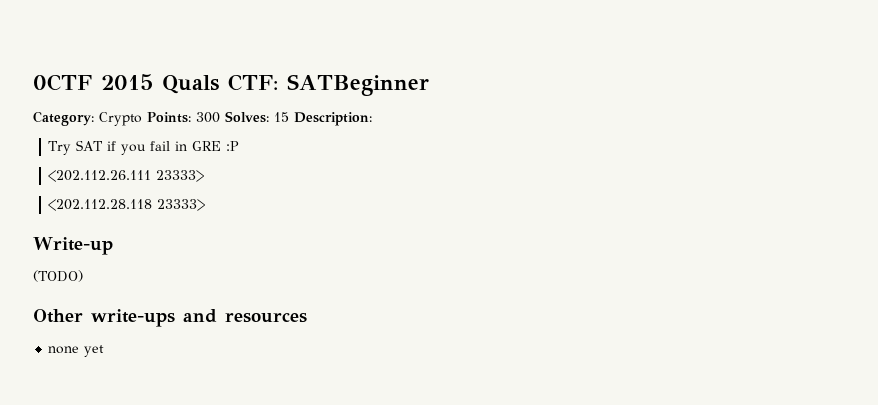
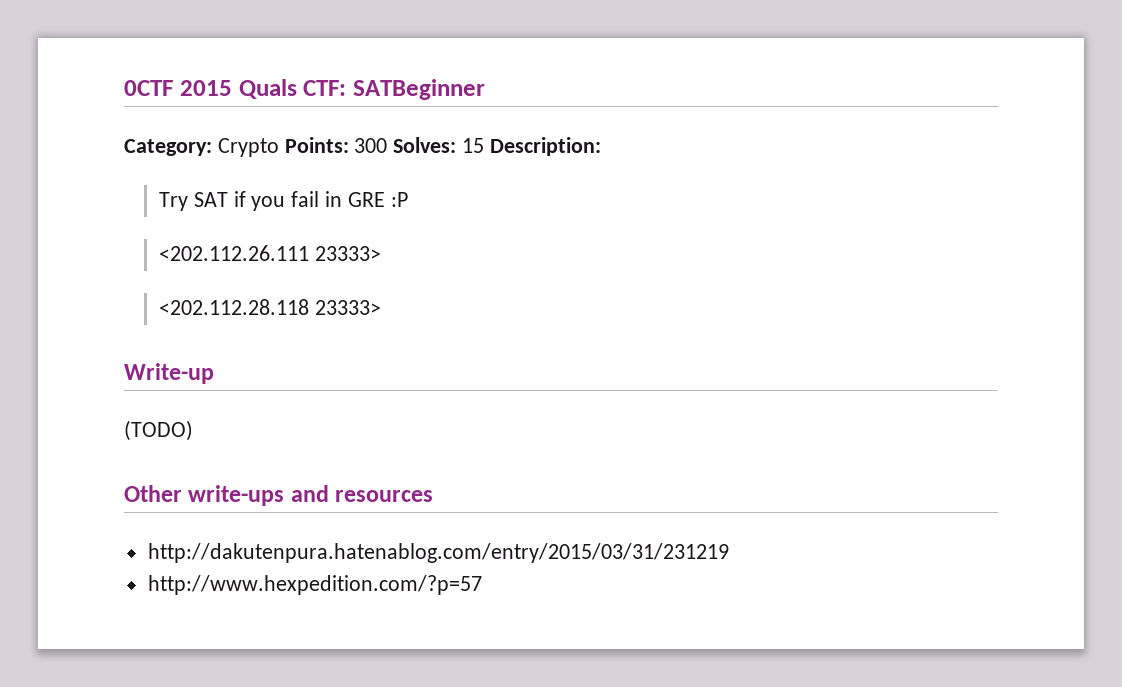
- none yet
+ http://dakutenpura.hatenablog.com/entry/2015/03/31/231219
+ http://www.hexpedition.com/?p=57

